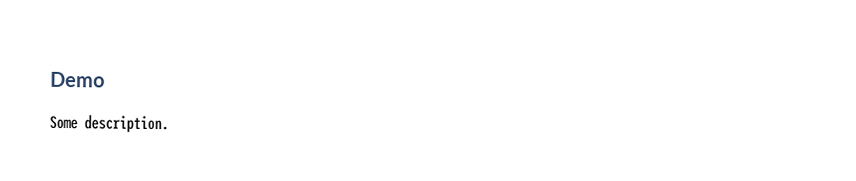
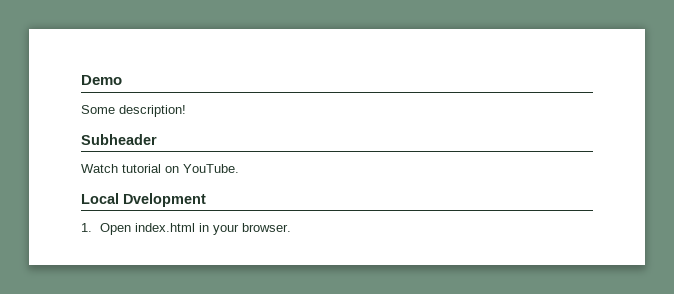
- Some description.
+ Some description!
+ Subheader
+ Watch tutorial on YouTube.
+ Local Dvelopment
+ 1. Open index.html in your browser.

